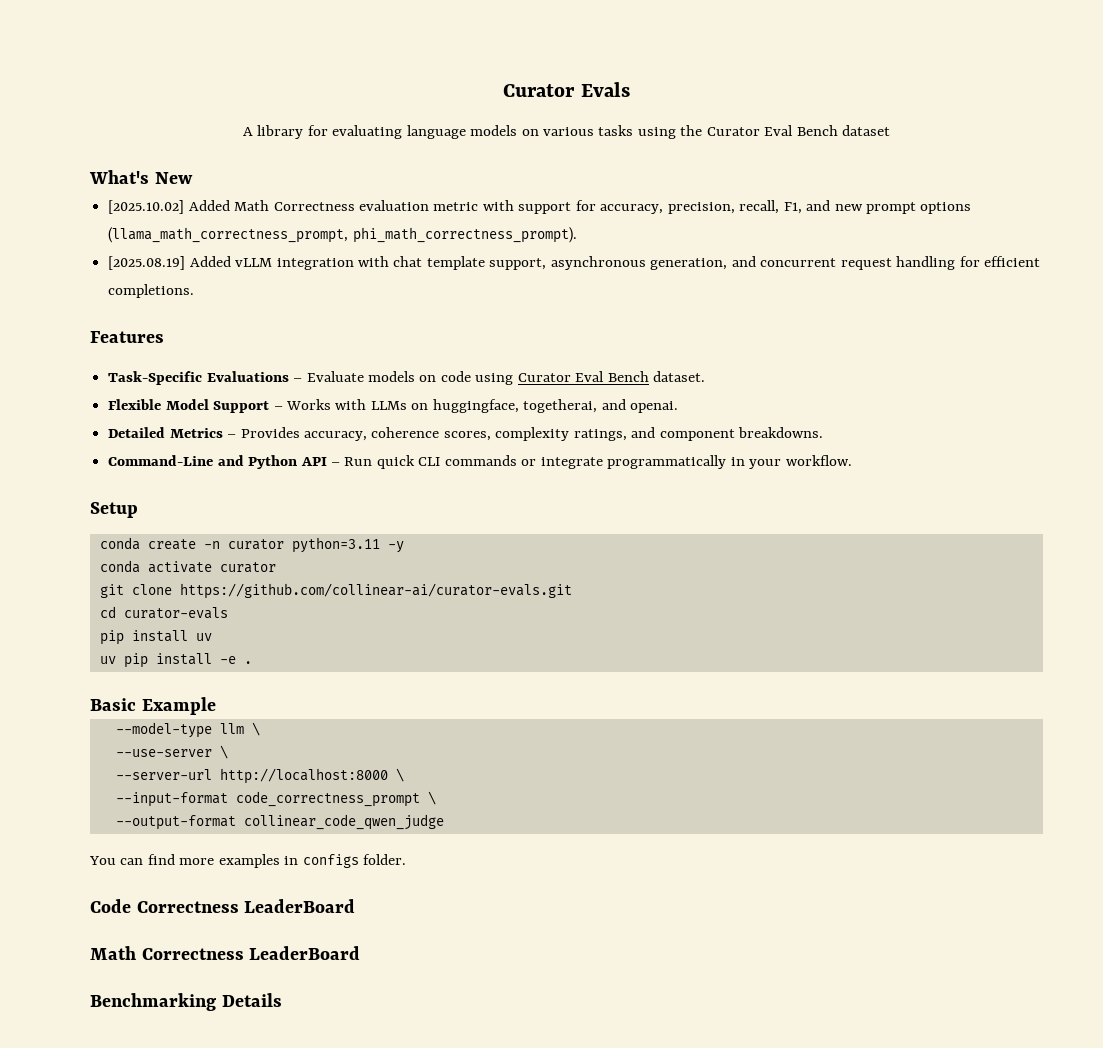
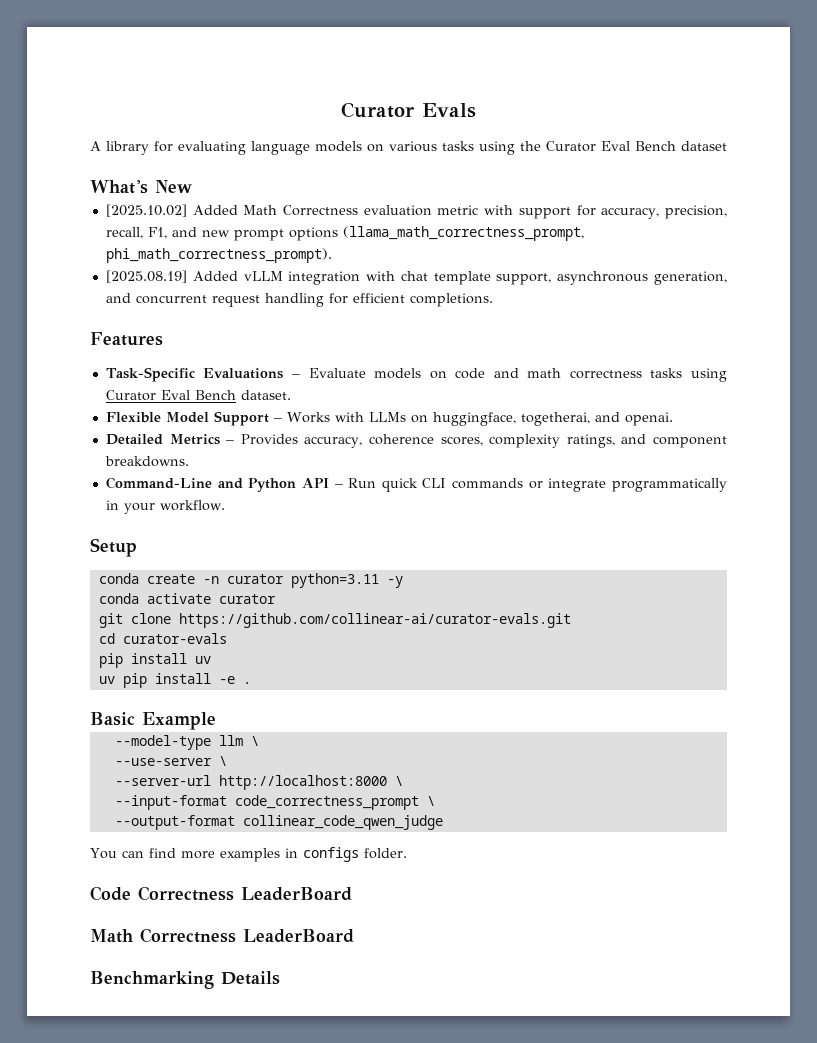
- Task-Specific Evaluations – Evaluate models on code using Curator Eval Bench dataset.
+ Task-Specific Evaluations – Evaluate models on code and math correctness tasks using Curator Eval Bench dataset.

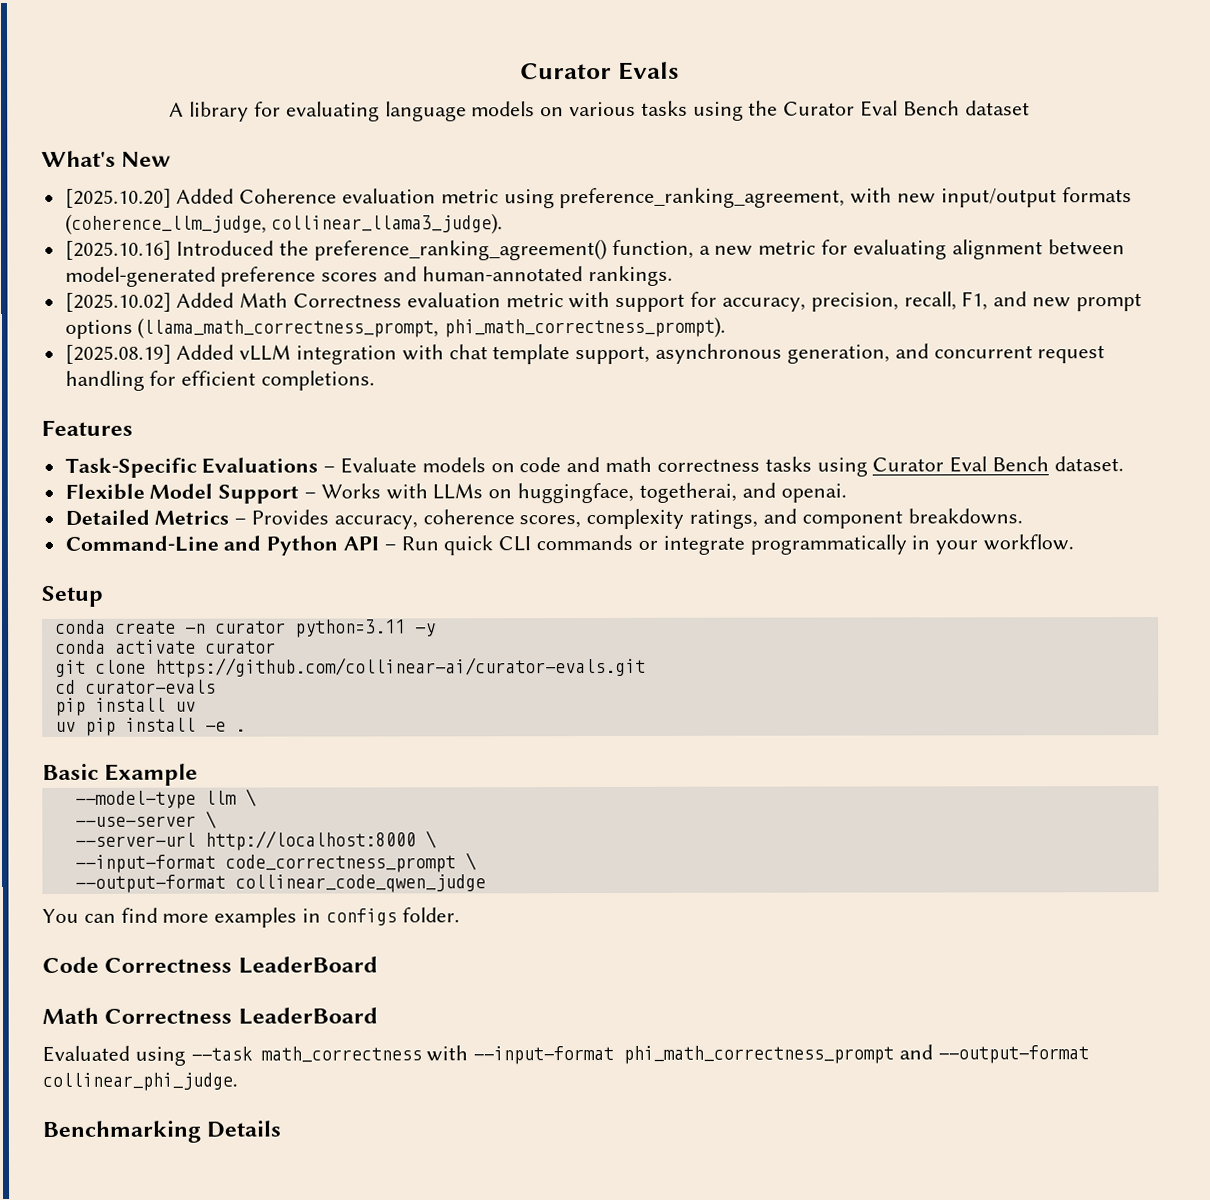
+ [2025.10.20] Added Coherence evaluation metric using preference_ranking_agreement, with new input/output formats (coherence_llm_judge, collinear_llama3_judge).
+ [2025.10.16] Introduced the preference_ranking_agreement() function, a new metric for evaluating alignment between model-generated preference scores and human-annotated rankings.
+ Evaluated using --task math_correctness with --input-format phi_math_correctness_prompt and --output-format collinear_phi_judge.

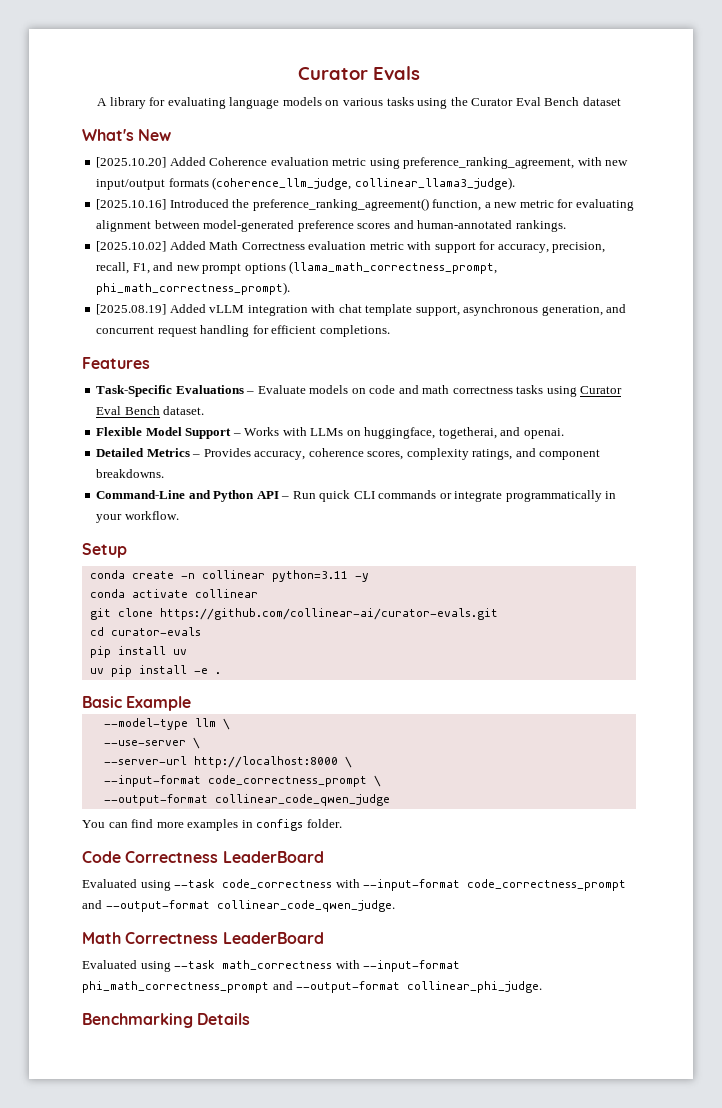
- conda create -n curator python=3.11 -y
+ conda create -n collinear python=3.11 -y
- conda activate curator
+ conda activate collinear
+ Evaluated using --task code_correctness with --input-format code_correctness_prompt and --output-format collinear_code_qwen_judge.

